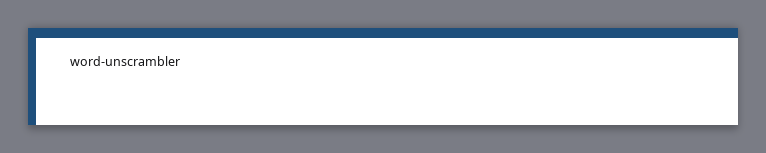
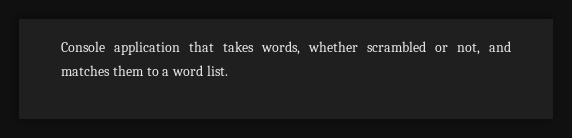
- word-unscrambler
+ Console application that takes words, whether scrambled or not, and matches them to a word list.

